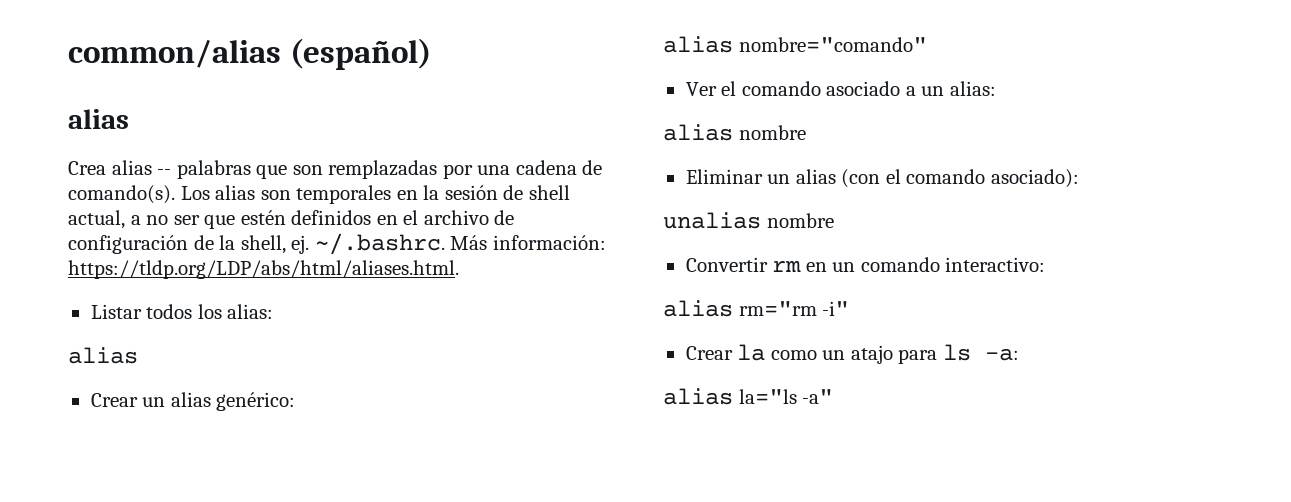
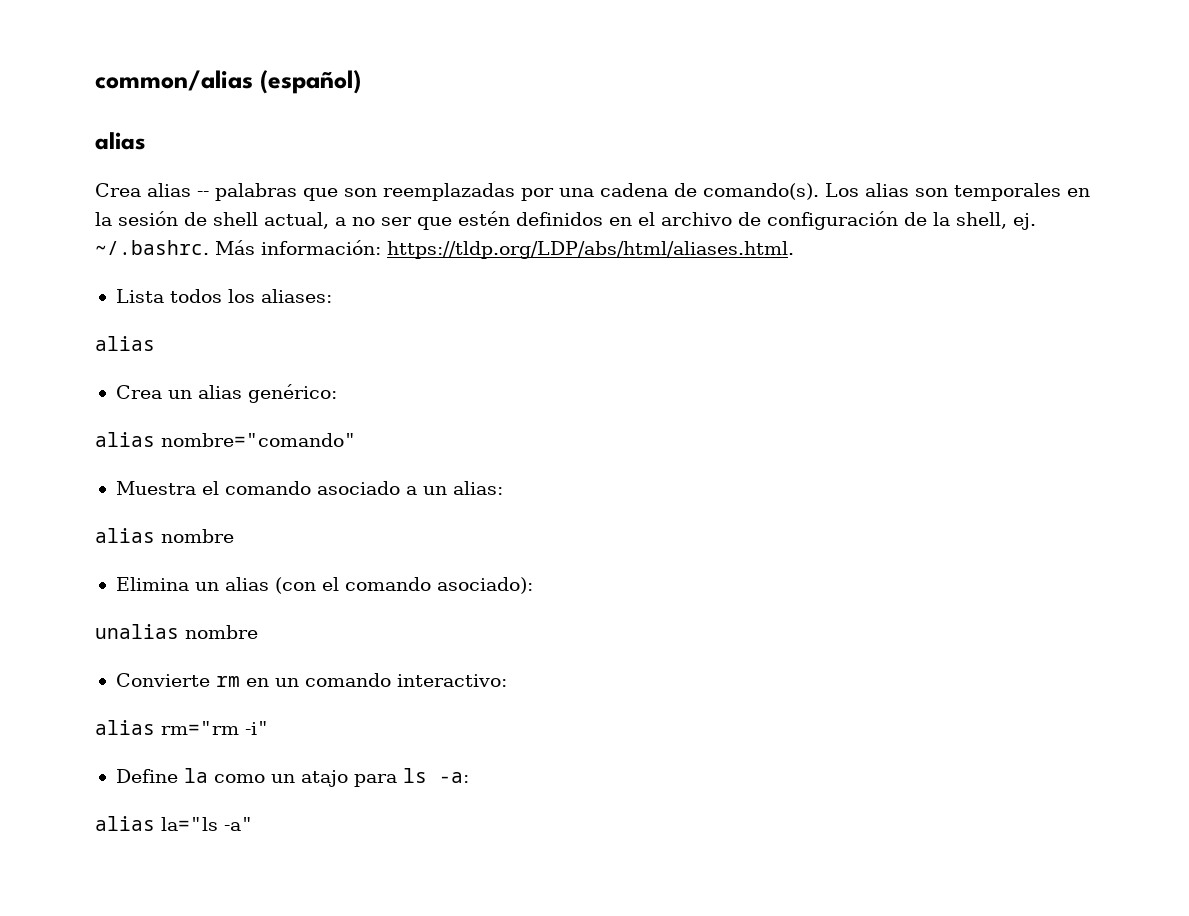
- Crea alias -- palabras que son remplazadas por una cadena de comando(s).
+ Crea alias -- palabras que son reemplazadas por una cadena de comando(s).
- Listar todos los alias:
+ Lista todos los aliases:
  alias
- Crear un alias genérico:
+ Crea un alias genérico:
- Ver el comando asociado a un alias:
+ Muestra el comando asociado a un alias:
- Eliminar un alias (con el comando asociado):
+ Elimina un alias (con el comando asociado):
- Convertir rm en un comando interactivo:
+ Convierte rm en un comando interactivo:
- Crear la como un atajo para ls -a:
+ Define la como un atajo para ls -a:

